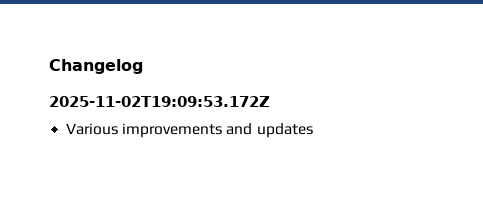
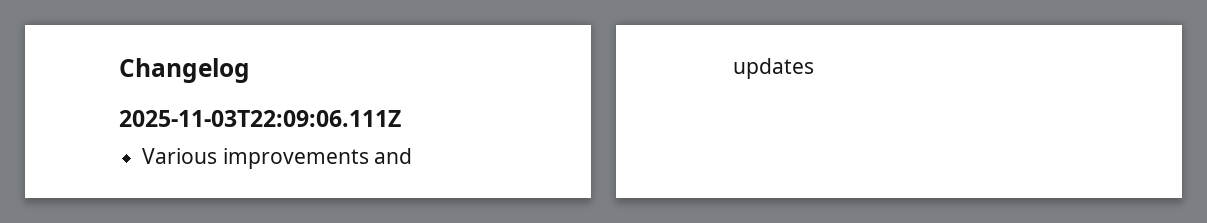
- 2025-11-02T19:09:53.172Z
+ 2025-11-03T22:09:06.111Z

